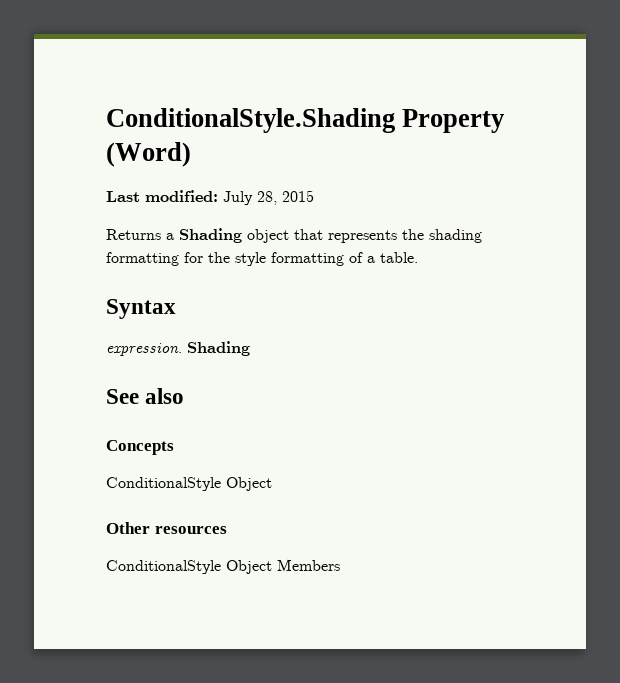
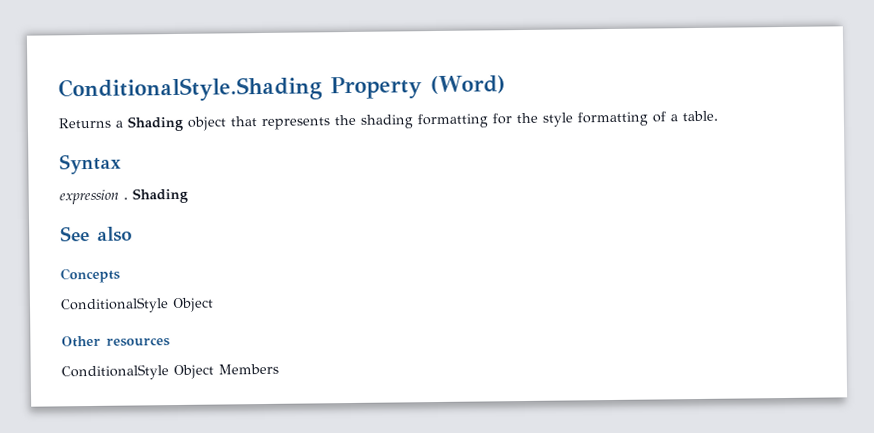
- Last modified: July 28, 2015
- expression.
+ expression .

